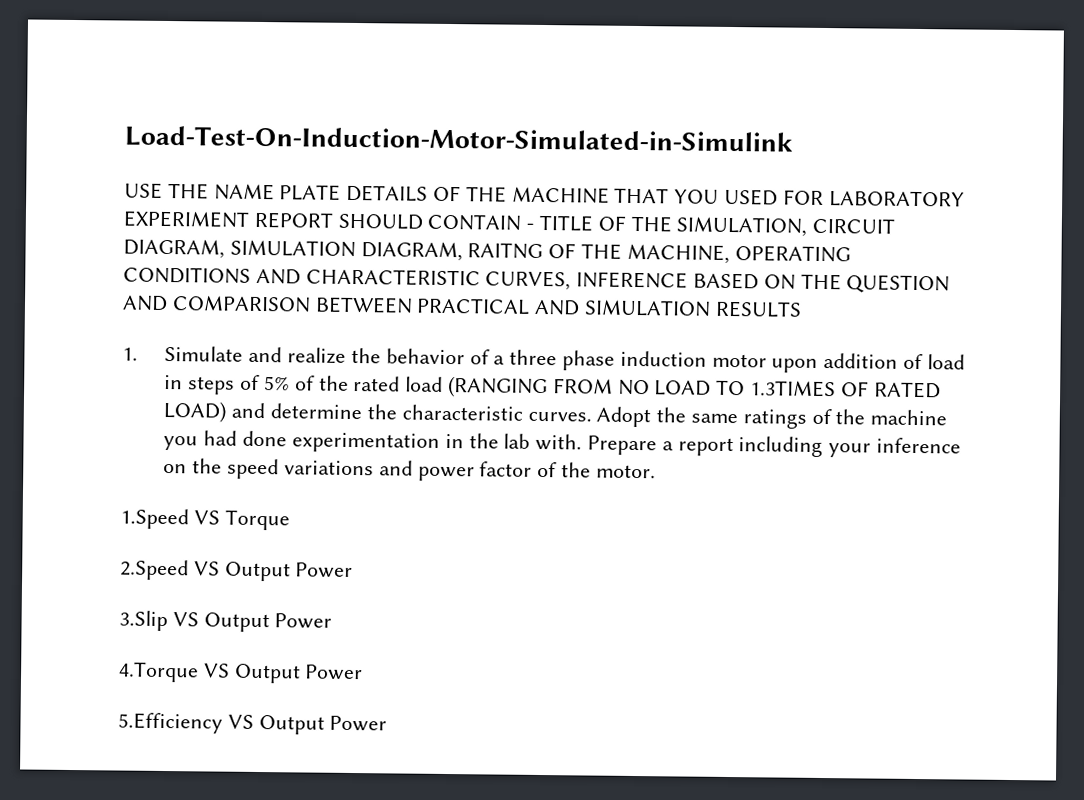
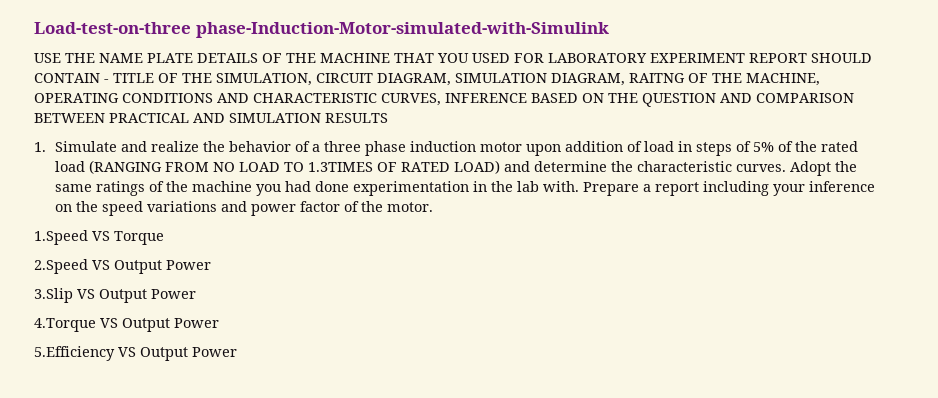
- Load-Test-On-Induction-Motor-Simulated-in-Simulink
+ Load-test-on-three phase-Induction-Motor-simulated-with-Simulink

